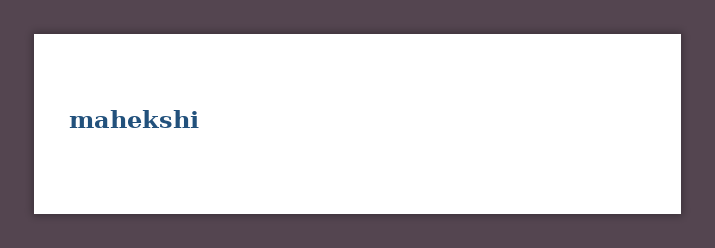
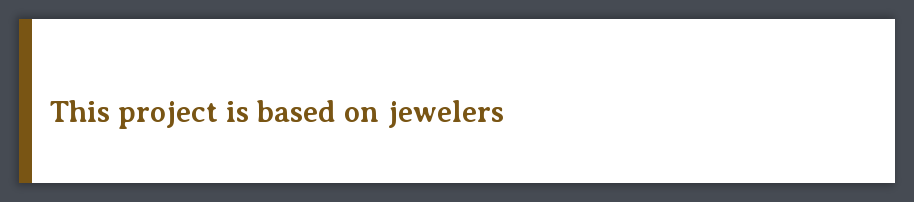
- mahekshi
+ This project is based on jewelers

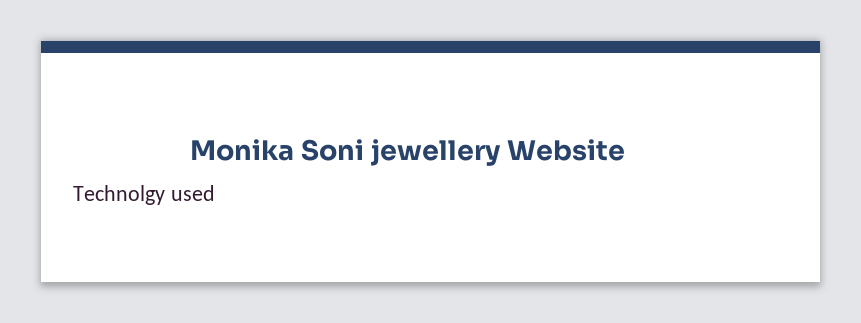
- This project is based on jewelers
+ Monika Soni jewellery Website
+ Technolgy used

